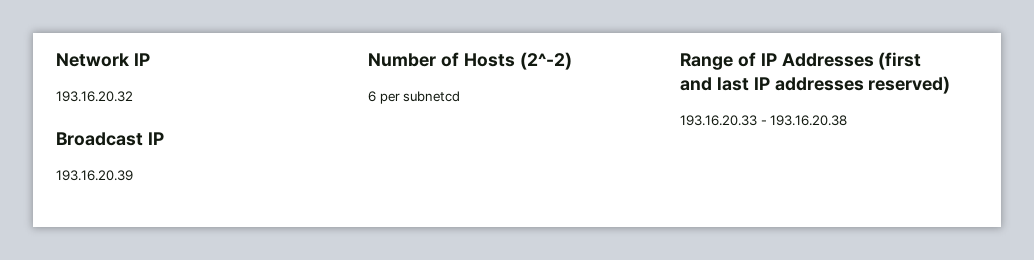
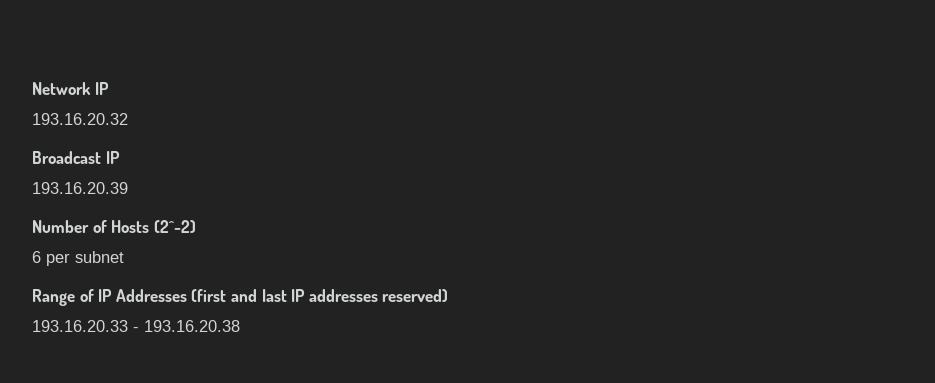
- 6 per subnetcd
+ 6 per subnet

